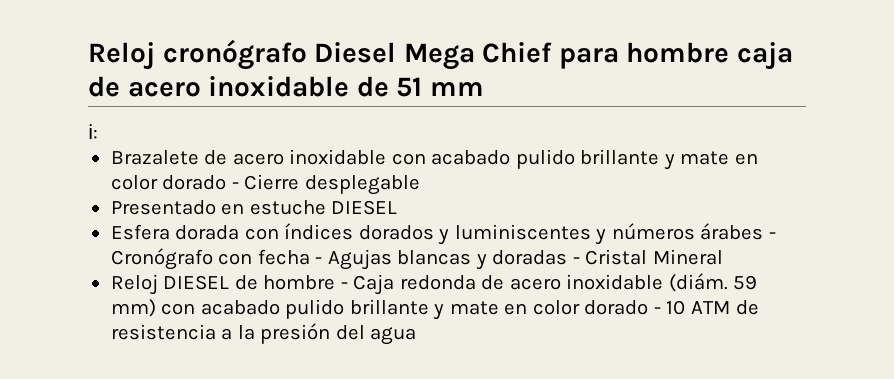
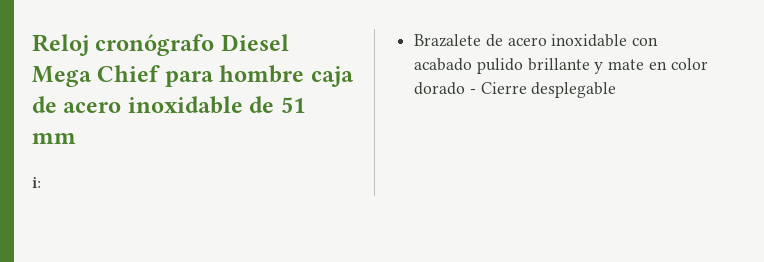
- Presentado en estuche DIESEL
- Esfera dorada con índices dorados y luminiscentes y números árabes - Cronógrafo con fecha - Agujas blancas y doradas - Cristal Mineral
- Reloj DIESEL de hombre - Caja redonda de acero inoxidable (diám. 59 mm) con acabado pulido brillante y mate en color dorado - 10 ATM de resistencia a la presión del agua

